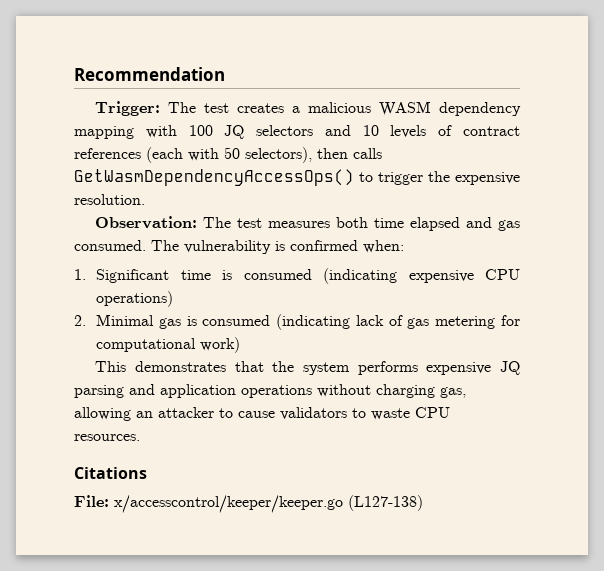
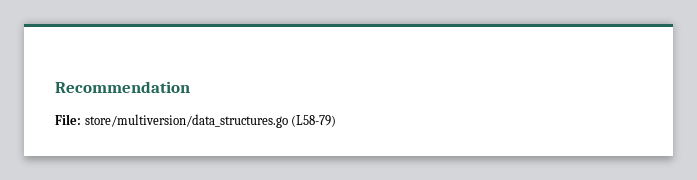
- Trigger: The test creates a malicious WASM dependency mapping with 100 JQ selectors and 10 levels of contract references (each with 50 selectors), then calls GetWasmDependencyAccessOps() to trigger the expensive resolution.
- Observation: The test measures both time elapsed and gas consumed. The vulnerability is confirmed when:
- 1. Significant time is consumed (indicating expensive CPU operations)
- 2. Minimal gas is consumed (indicating lack of gas metering for computational work)
- This demonstrates that the system performs expensive JQ parsing and application operations without charging gas, allowing an attacker to cause validators to waste CPU resources.
- Citations
- File: x/accesscontrol/keeper/keeper.go (L127-138)
+ File: store/multiversion/data_structures.go (L58-79)

